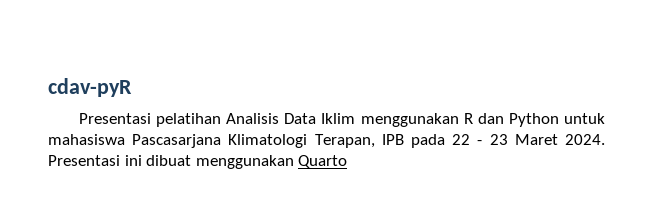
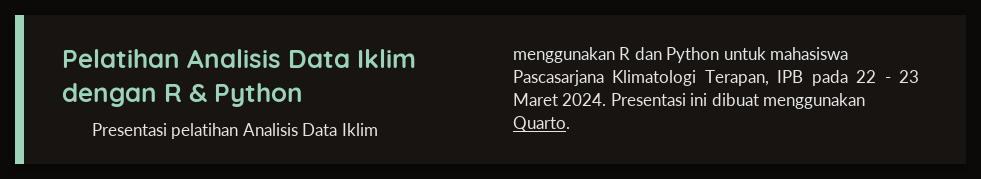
- cdav-pyR
+ Pelatihan Analisis Data Iklim dengan R & Python
- Presentasi ini dibuat menggunakan Quarto
+ Presentasi ini dibuat menggunakan Quarto.

